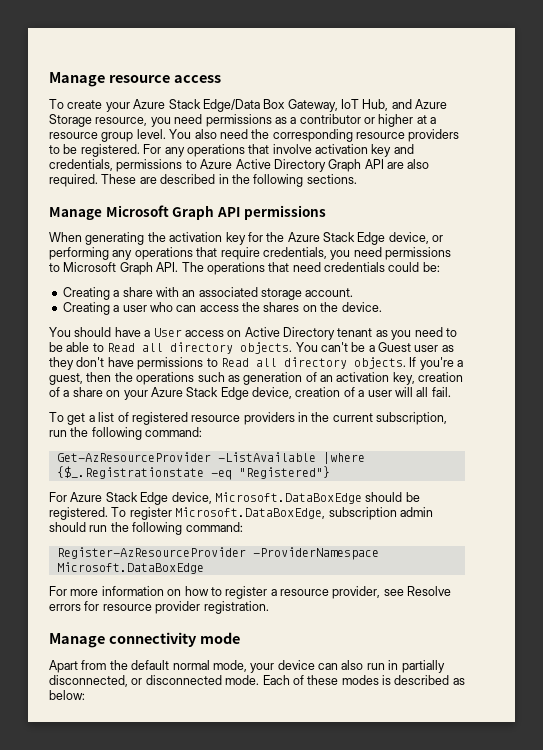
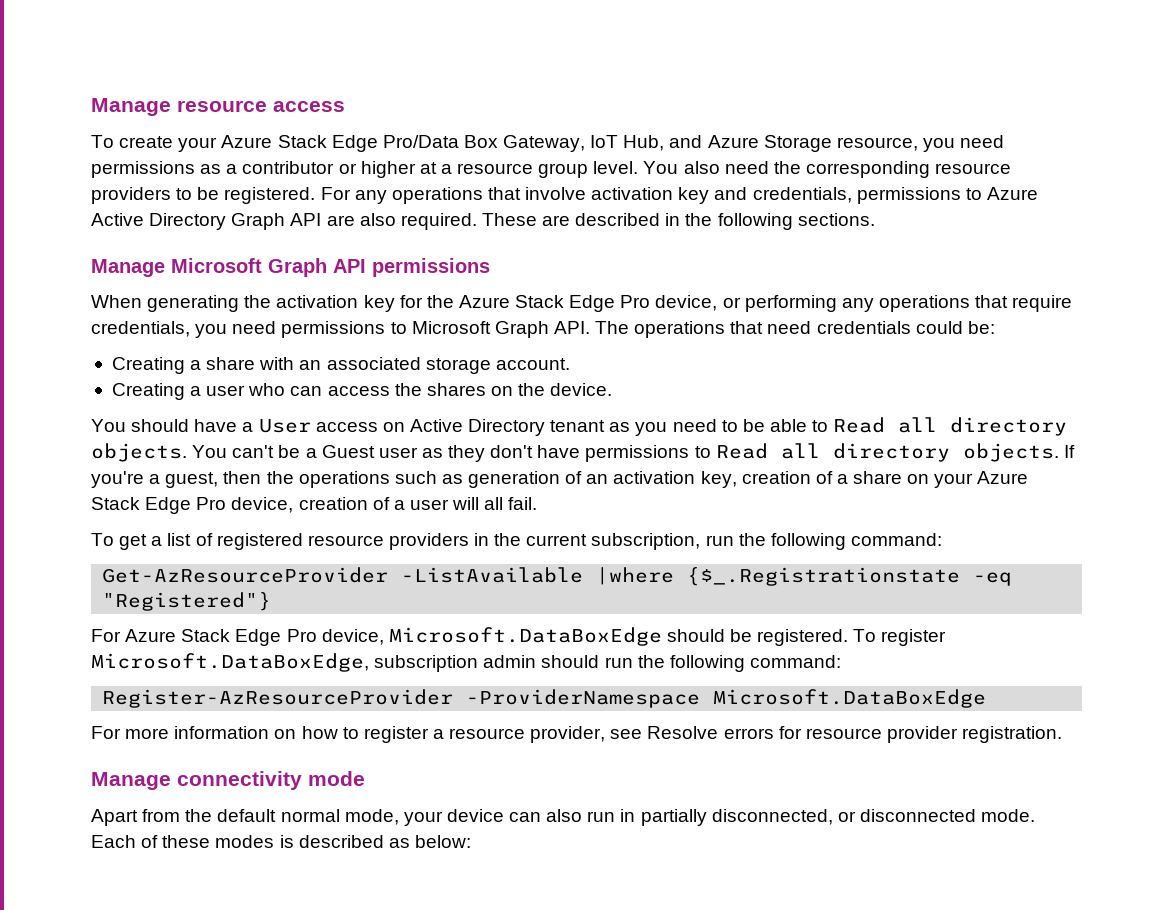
- To create your Azure Stack Edge/Data Box Gateway, IoT Hub, and Azure Storage resource, you need permissions as a contributor or higher at a resource group level.
+ To create your Azure Stack Edge Pro/Data Box Gateway, IoT Hub, and Azure Storage resource, you need permissions as a contributor or higher at a resource group level.
- When generating the activation key for the Azure Stack Edge device, or performing any operations that require credentials, you need permissions to Microsoft Graph API. The operations that need credentials could be:
+ When generating the activation key for the Azure Stack Edge Pro device, or performing any operations that require credentials, you need permissions to Microsoft Graph API. The operations that need credentials could be:
- If you're a guest, then the operations such as generation of an activation key, creation of a share on your Azure Stack Edge device, creation of a user will all fail.
+ If you're a guest, then the operations such as generation of an activation key, creation of a share on your Azure Stack Edge Pro device, creation of a user will all fail.
- For Azure Stack Edge device, Microsoft.DataBoxEdge should be registered.
+ For Azure Stack Edge Pro device, Microsoft.DataBoxEdge should be registered.

